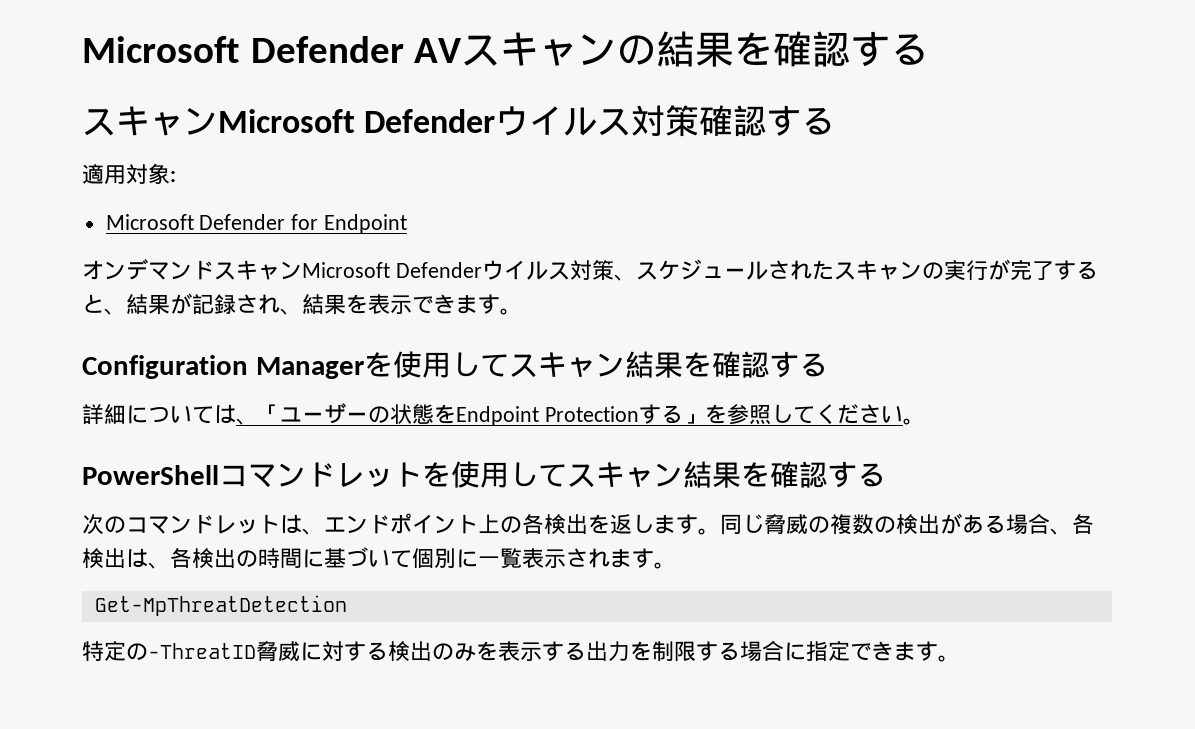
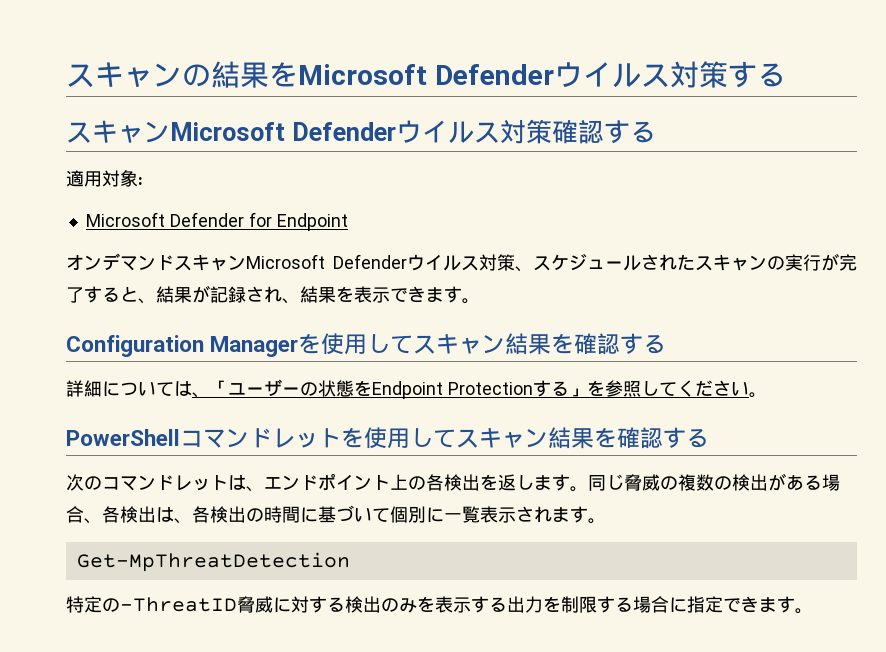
- Microsoft Defender AVスキャンの結果を確認する
+ スキャンの結果をMicrosoft Defenderウイルス対策する

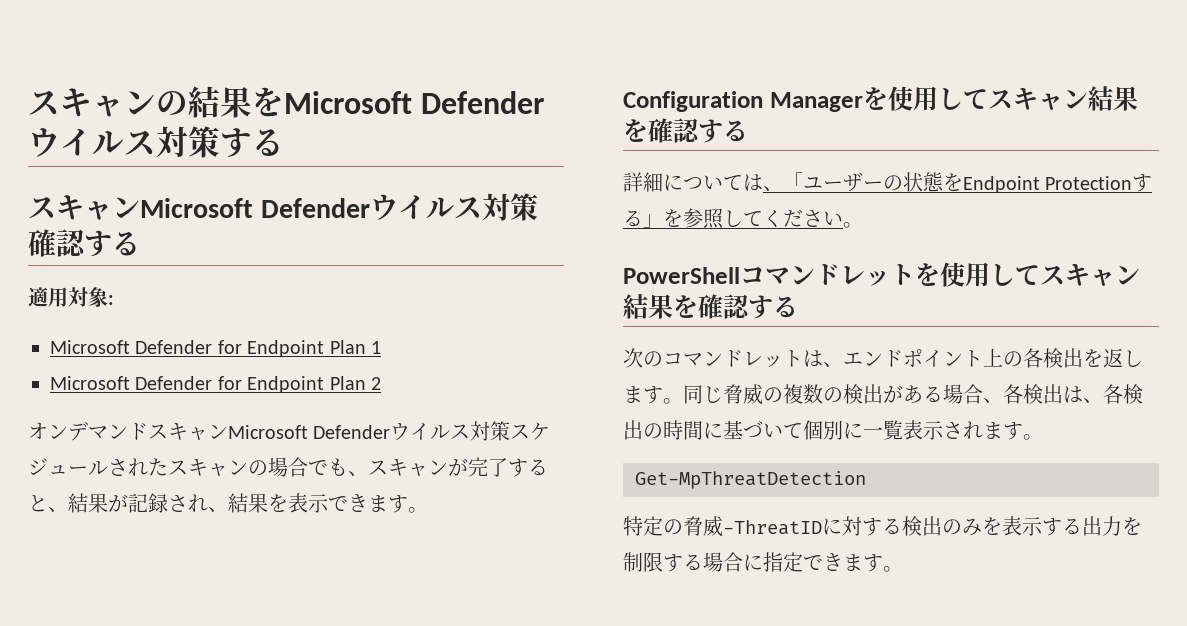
- Microsoft Defender for Endpoint
+ Microsoft Defender for Endpoint Plan 1
+ Microsoft Defender for Endpoint Plan 2
- オンデマンドスキャンMicrosoft Defenderウイルス対策、スケジュールされたスキャンの実行が完了すると、結果が記録され、結果を表示できます。
+ オンデマンドスキャンMicrosoft Defenderウイルス対策スケジュールされたスキャンの場合でも、スキャンが完了すると、結果が記録され、結果を表示できます。
- 特定の-ThreatID脅威に対する検出のみを表示する出力を制限する場合に指定できます。
+ 特定の脅威-ThreatIDに対する検出のみを表示する出力を制限する場合に指定できます。

